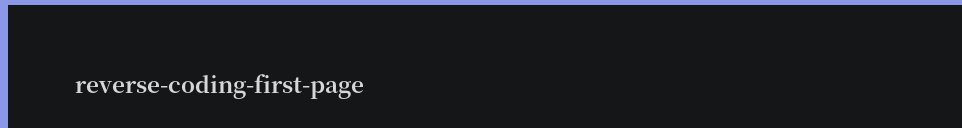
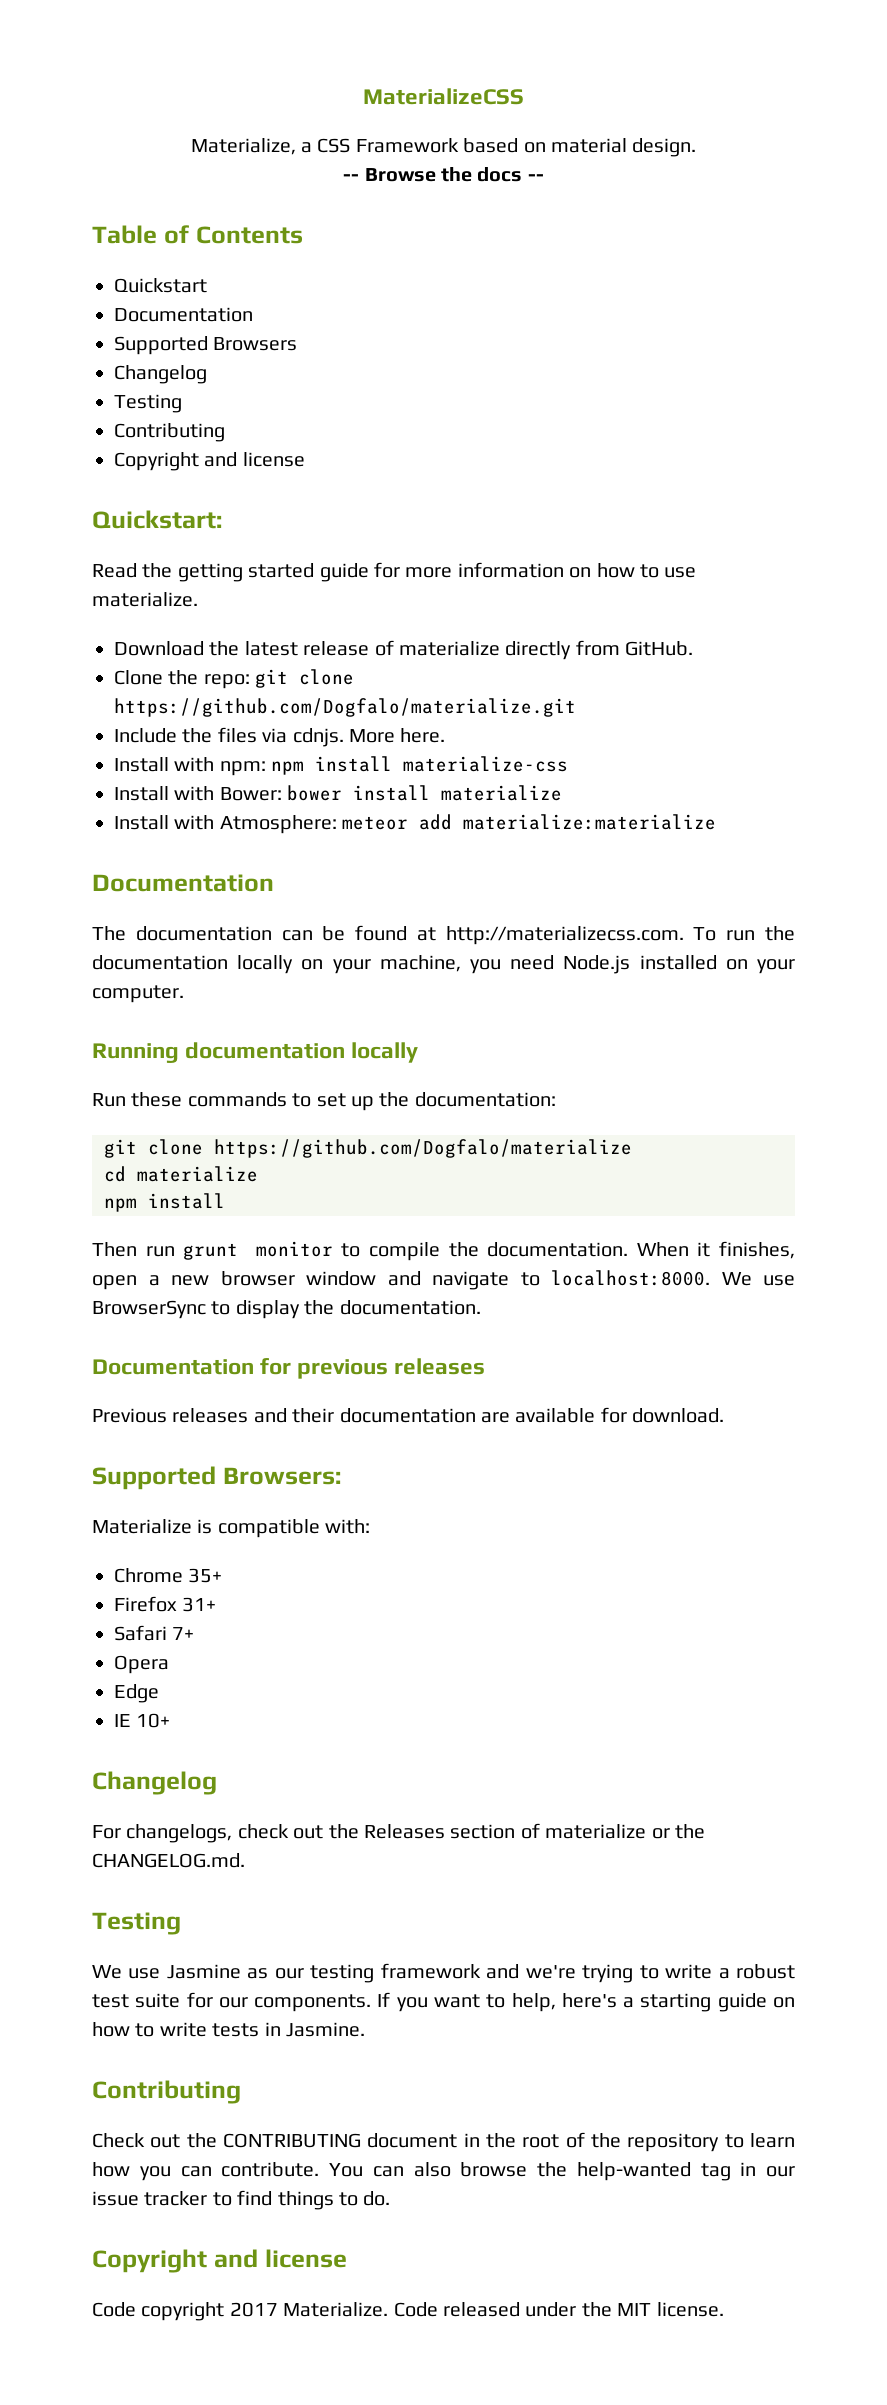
- reverse-coding-first-page
+ MaterializeCSS
+ Materialize, a CSS Framework based on material design.
+ -- Browse the docs --
+ Table of Contents
+ Quickstart
+ Documentation
+ Supported Browsers
+ Changelog
+ Testing
+ Contributing
+ Copyright and license
+ Quickstart:
+ Read the getting started guide for more information on how to use materialize.
+ Download the latest release of materialize directly from GitHub.
+ Clone the repo: git clone https://github.com/Dogfalo/materialize.git
+ Include the files via cdnjs. More here.
+ Install with npm: npm install materialize-css
+ Install with Bower: bower install materialize
+ Install with Atmosphere: meteor add materialize:materialize
+ Documentation
+ The documentation can be found at http://materializecss.com. To run the documentation locally on your machine, you need Node.js installed on your computer.
+ Running documentation locally
+ Run these commands to set up the documentation:
+ git clone https://github.com/Dogfalo/materialize
+ cd materialize
+ npm install
+ Then run grunt monitor to compile the documentation. When it finishes, open a new browser window and navigate to localhost:8000. We use BrowserSync to display the documentation.
+ Documentation for previous releases
+ Previous releases and their documentation are available for download.
+ Supported Browsers:
+ Materialize is compatible with:
+ Chrome 35+
+ Firefox 31+
+ Safari 7+
+ Opera
+ Edge
+ IE 10+
+ Changelog
+ For changelogs, check out the Releases section of materialize or the CHANGELOG.md.
+ Testing
+ We use Jasmine as our testing framework and we're trying to write a robust test suite for our components. If you want to help, here's a starting guide on how to write tests in Jasmine.
+ Contributing
+ Check out the CONTRIBUTING document in the root of the repository to learn how you can contribute. You can also browse the help-wanted tag in our issue tracker to find things to do.
+ Copyright and license
+ Code copyright 2017 Materialize. Code released under the MIT license.

